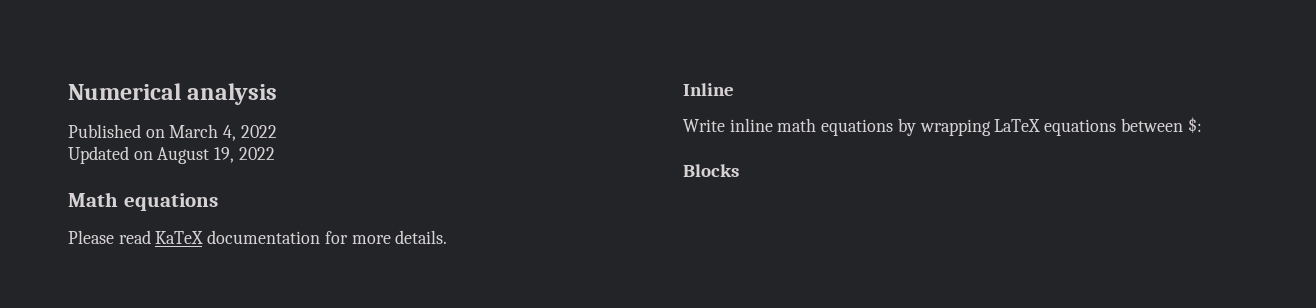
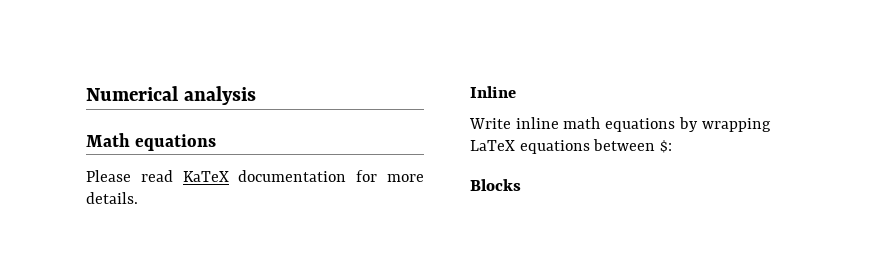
- Published on March 4, 2022
- Updated on August 19, 2022

